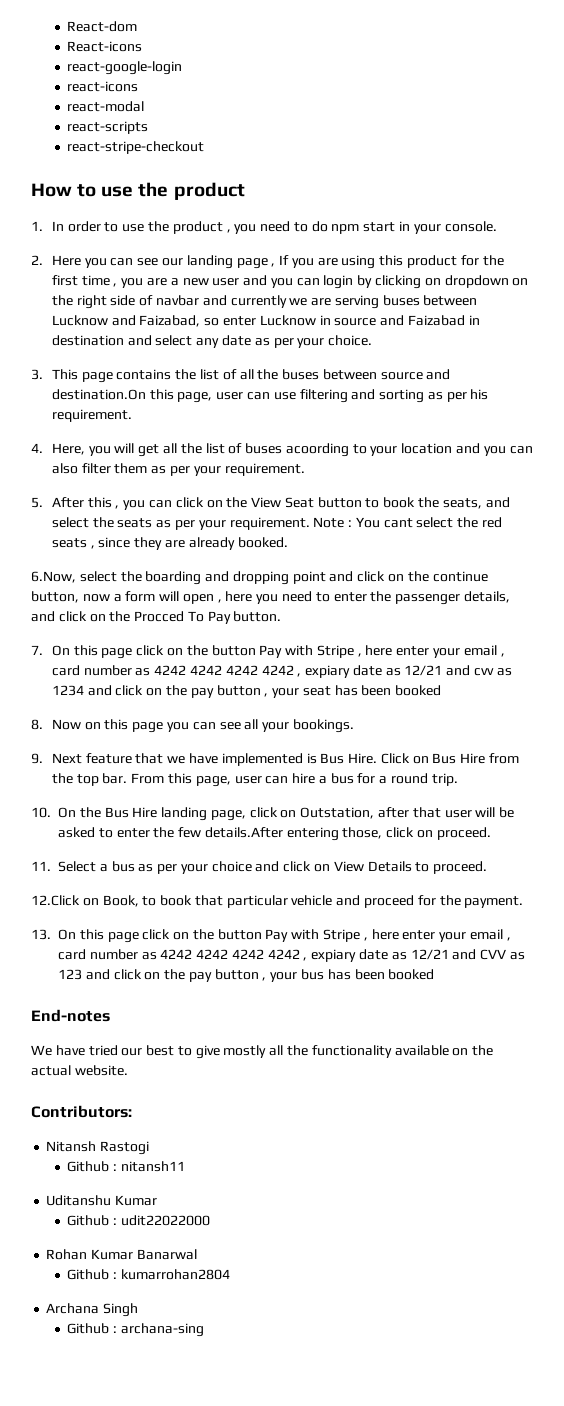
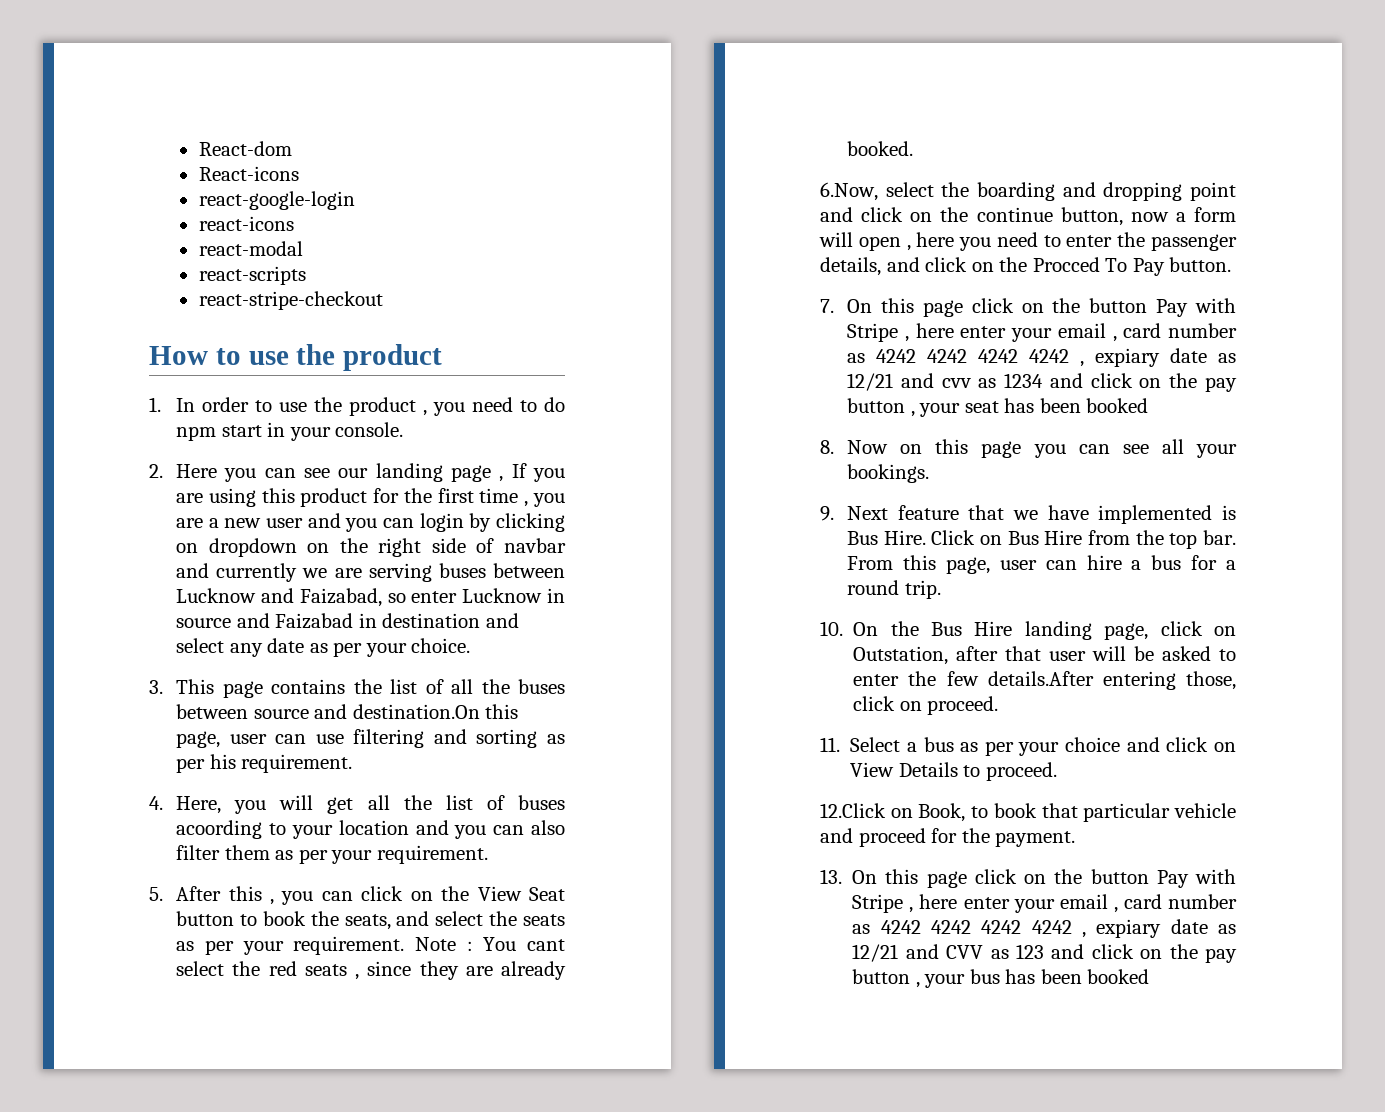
- End-notes
- We have tried our best to give mostly all the functionality available on the actual website.
- Contributors:
- Nitansh Rastogi
- Github : nitansh11
- Uditanshu Kumar
- Github : udit22022000
- Rohan Kumar Banarwal
- Github : kumarrohan2804
- Archana Singh
- Github : archana-sing

